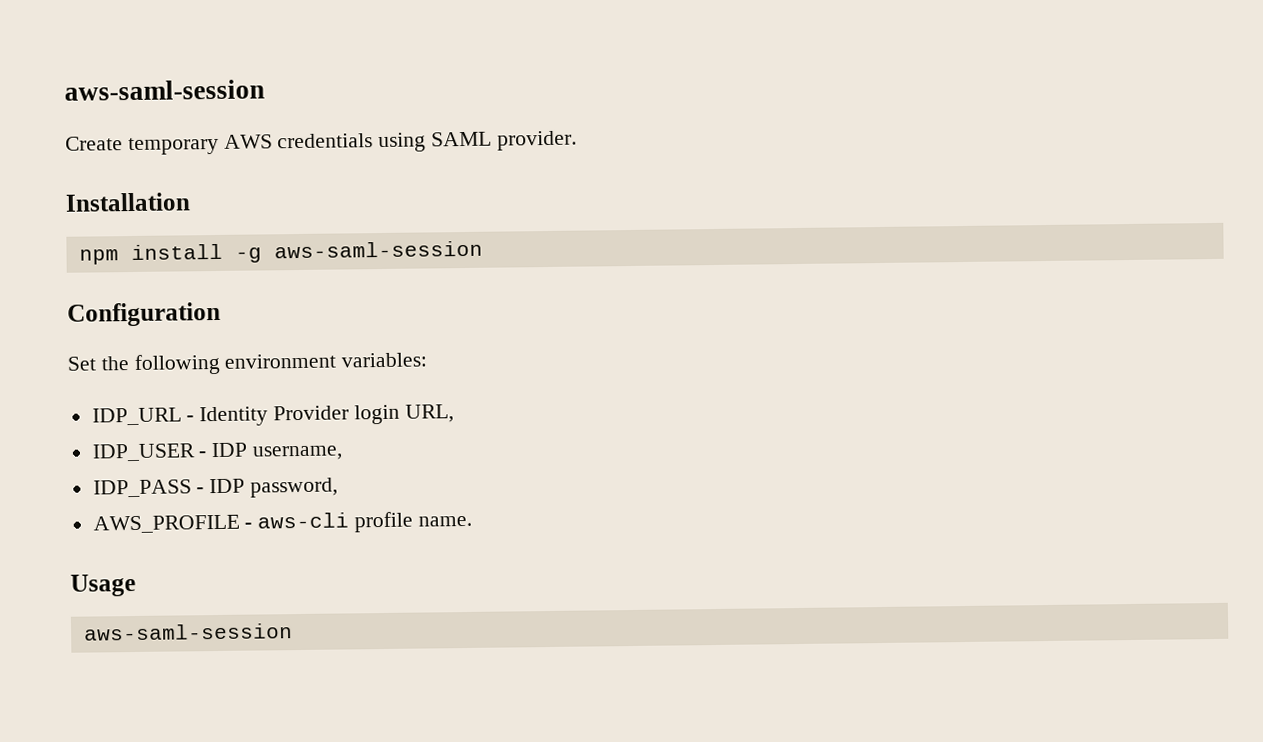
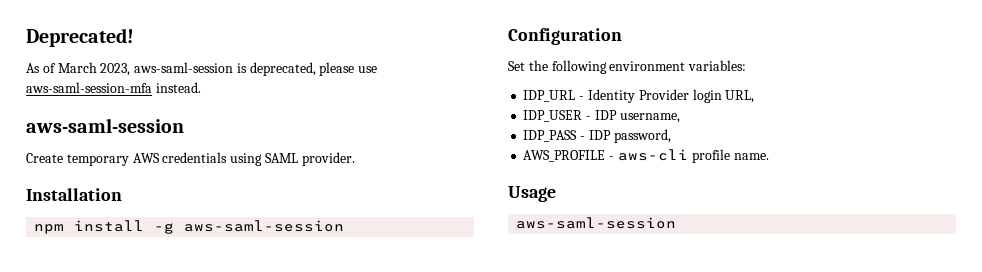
+ Deprecated!
+ As of March 2023, aws-saml-session is deprecated, please use aws-saml-session-mfa instead.

